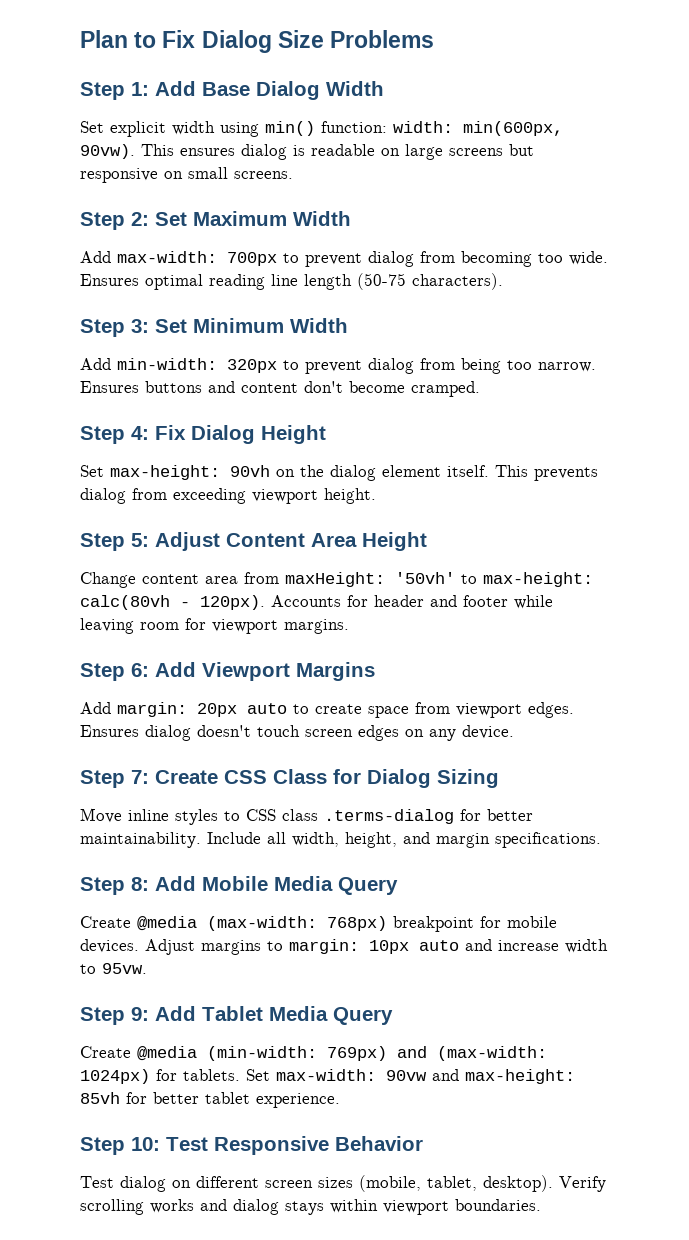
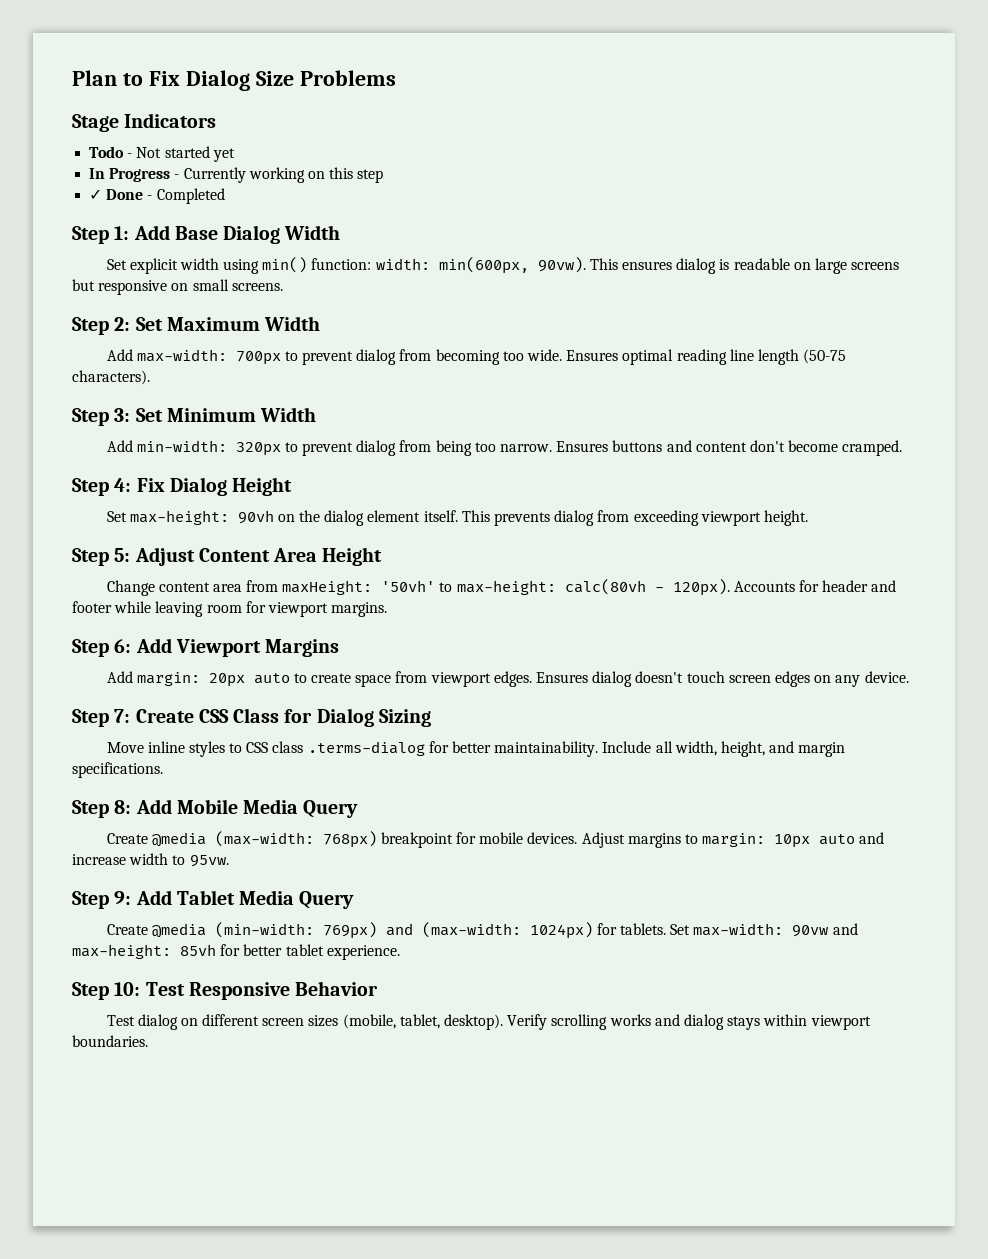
+ Stage Indicators
+ Todo - Not started yet
+ In Progress - Currently working on this step
+ ✓ Done - Completed

